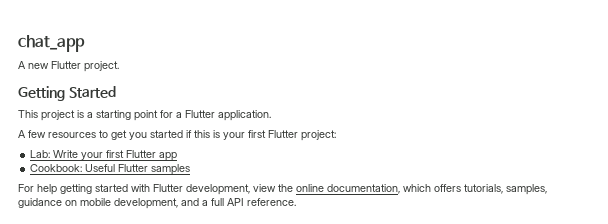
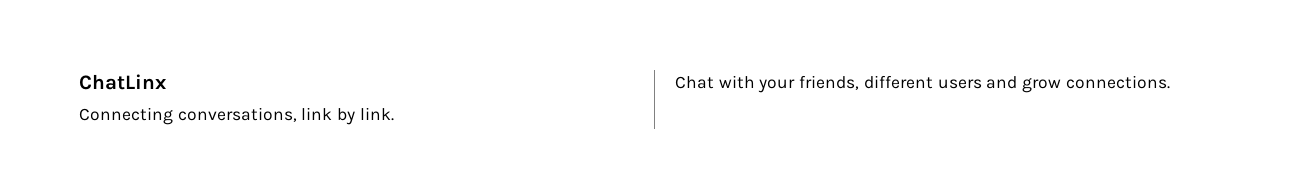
- chat_app
- A new Flutter project.
- Getting Started
- This project is a starting point for a Flutter application.
- A few resources to get you started if this is your first Flutter project:
- Lab: Write your first Flutter app
- Cookbook: Useful Flutter samples
- For help getting started with Flutter development, view the online documentation, which offers tutorials, samples, guidance on mobile development, and a full API reference.
+ ChatLinx
+ Connecting conversations, link by link.
+ Chat with your friends, different users and grow connections.

